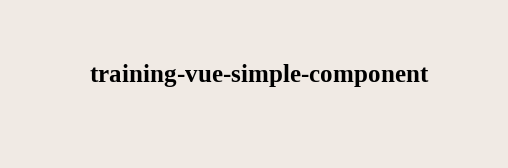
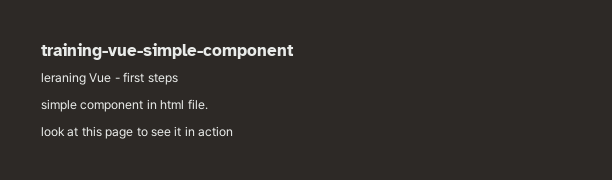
+ leraning Vue - first steps
+ simple component in html file.
+ look at this page to see it in action

